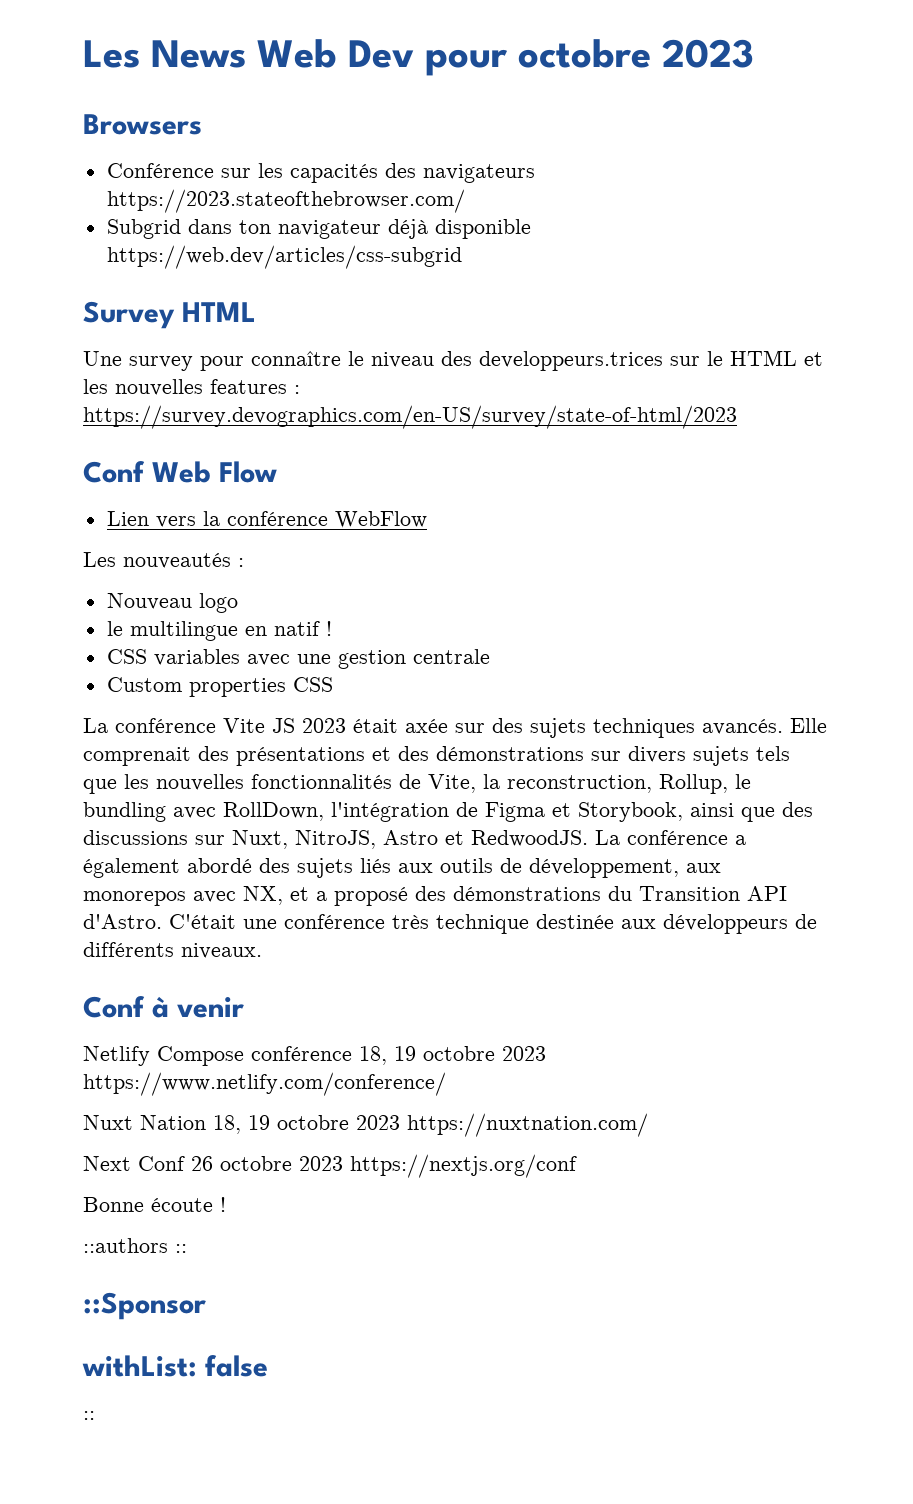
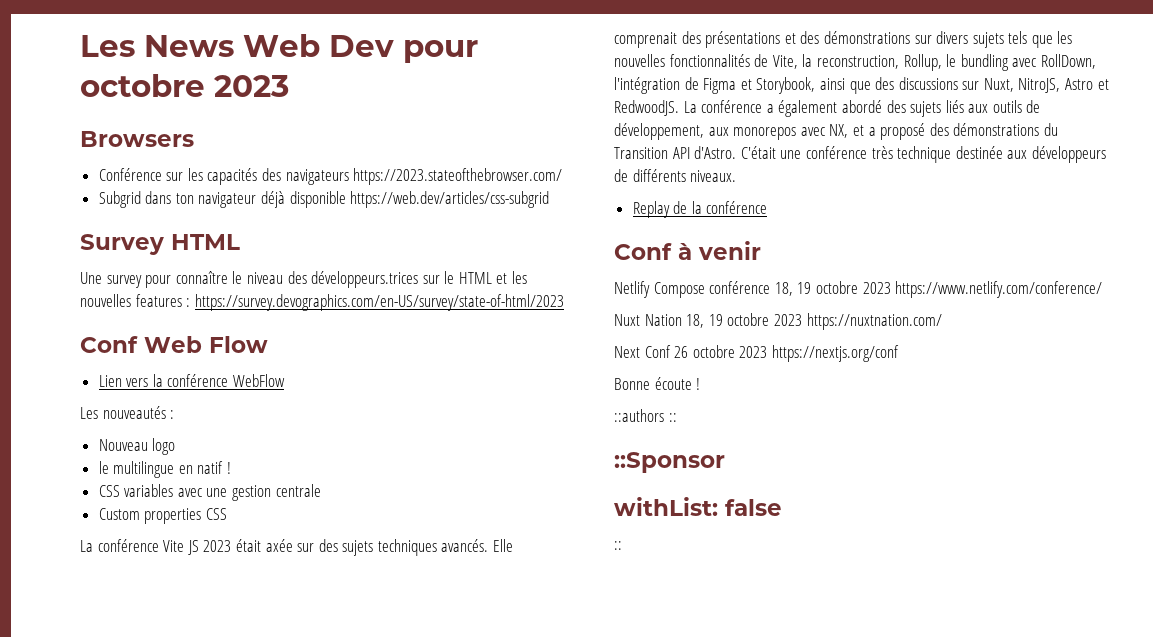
- Une survey pour connaître le niveau des developpeurs.trices sur le HTML et les nouvelles features : https://survey.devographics.com/en-US/survey/state-of-html/2023
+ Une survey pour connaître le niveau des développeurs.trices sur le HTML et les nouvelles features : https://survey.devographics.com/en-US/survey/state-of-html/2023
+ Replay de la conférence

